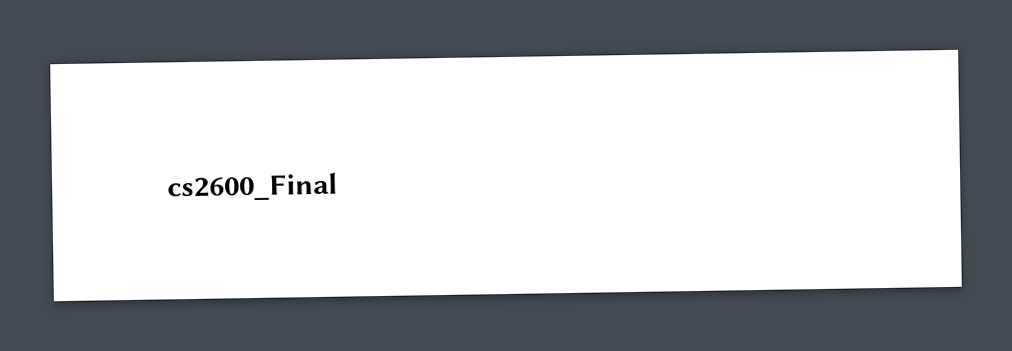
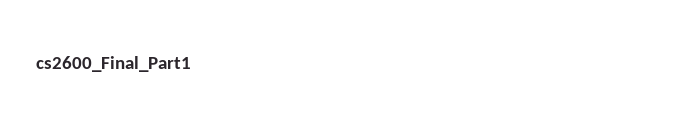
- cs2600_Final
+ cs2600_Final_Part1

